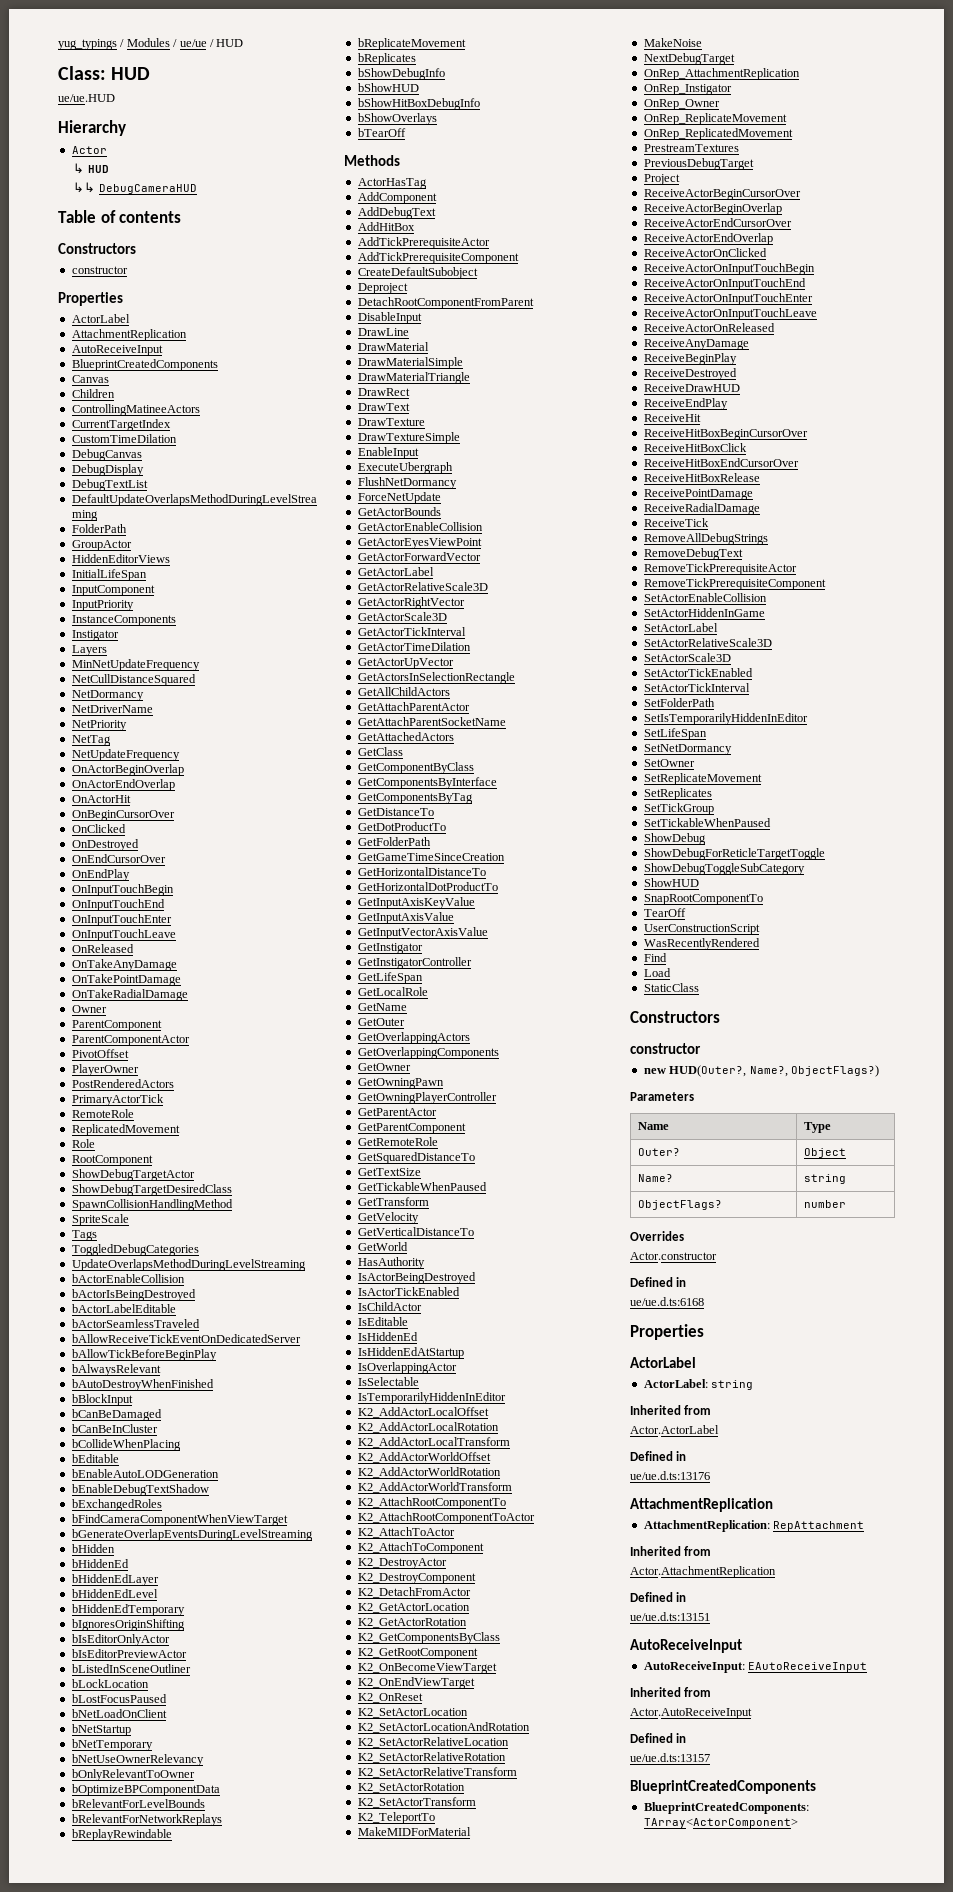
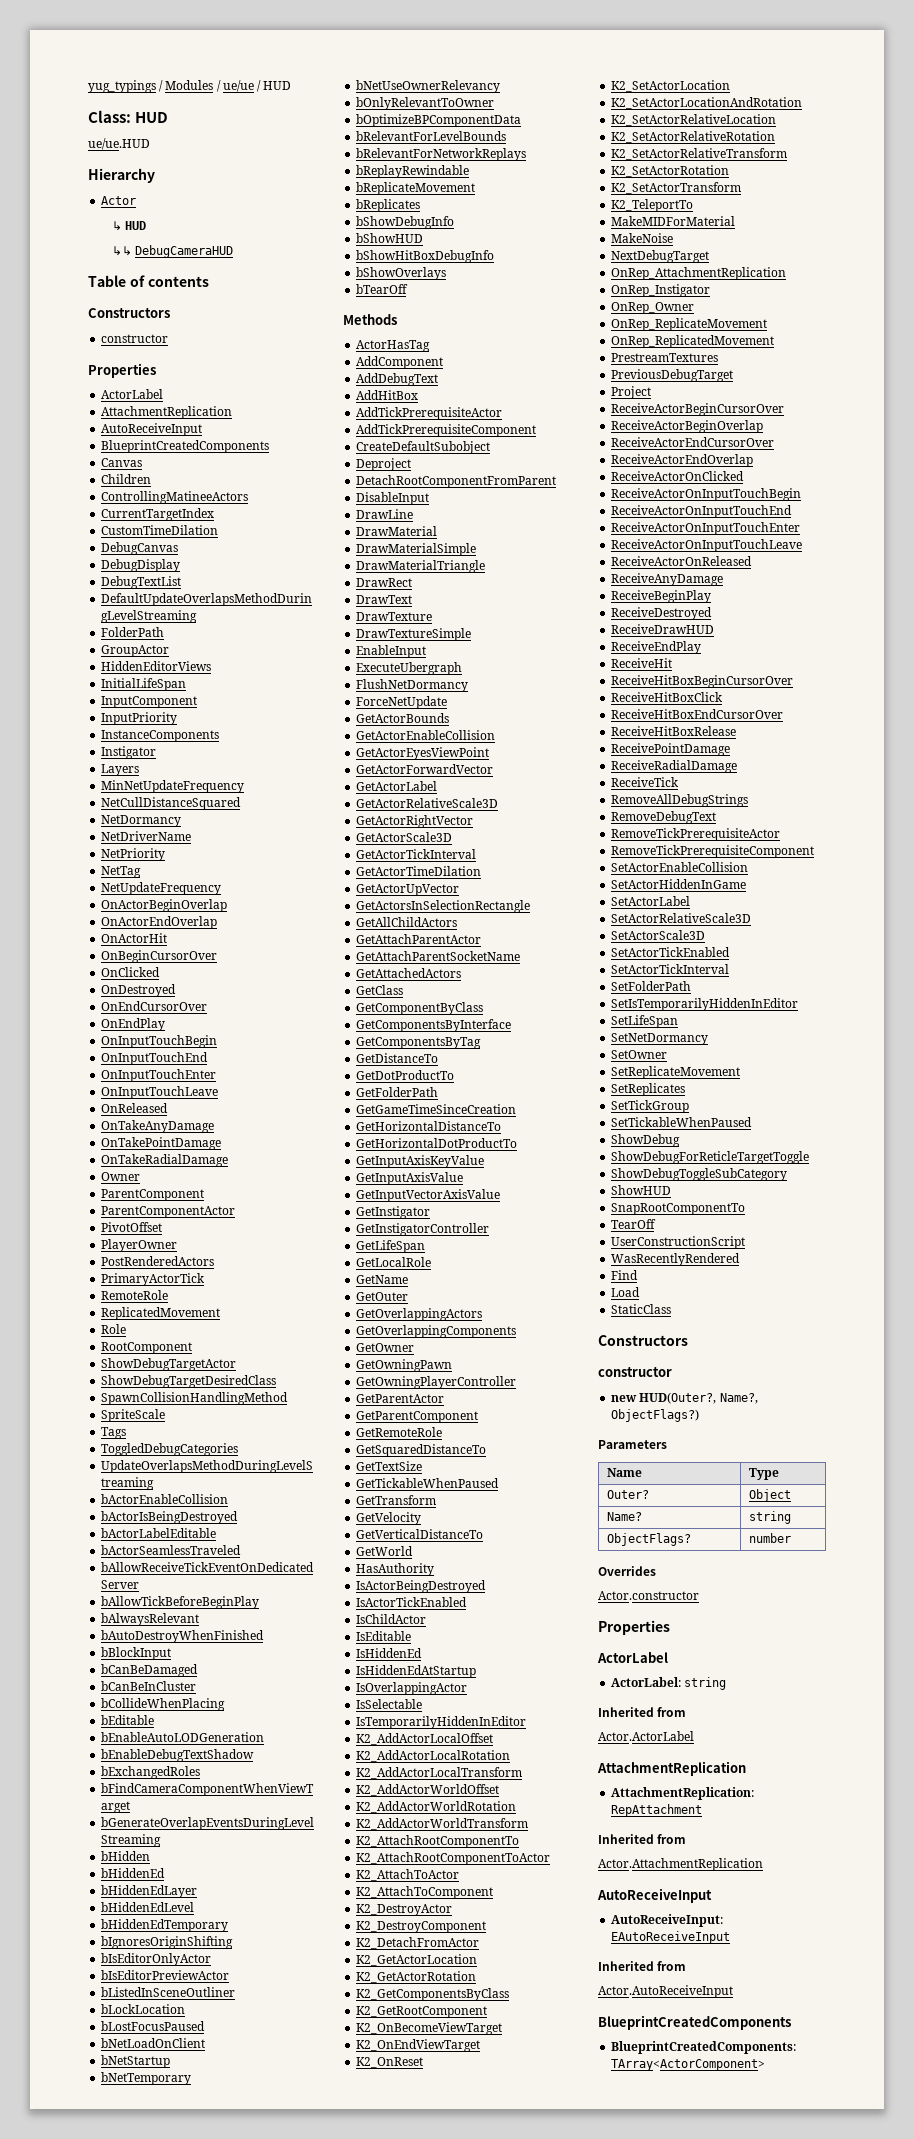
  Actor.constructor
- Defined in
- ue/ue.d.ts:6168
  Actor.ActorLabel
- Defined in
- ue/ue.d.ts:13176
  Actor.AttachmentReplication
- Defined in
- ue/ue.d.ts:13151
  Actor.AutoReceiveInput
- Defined in
- ue/ue.d.ts:13157

